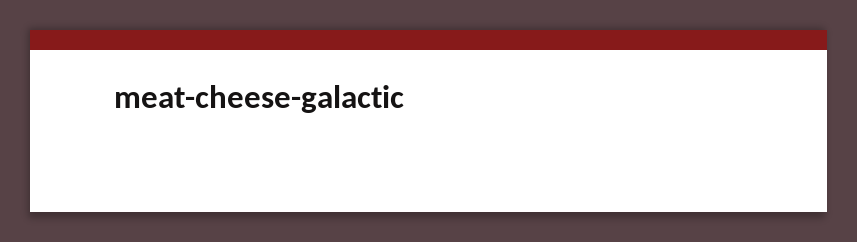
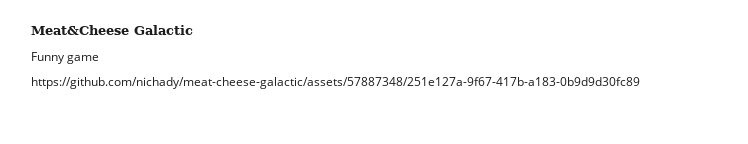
- meat-cheese-galactic
+ Meat&Cheese Galactic
+ Funny game
+ https://github.com/nichady/meat-cheese-galactic/assets/57887348/251e127a-9f67-417b-a183-0b9d9d30fc89

